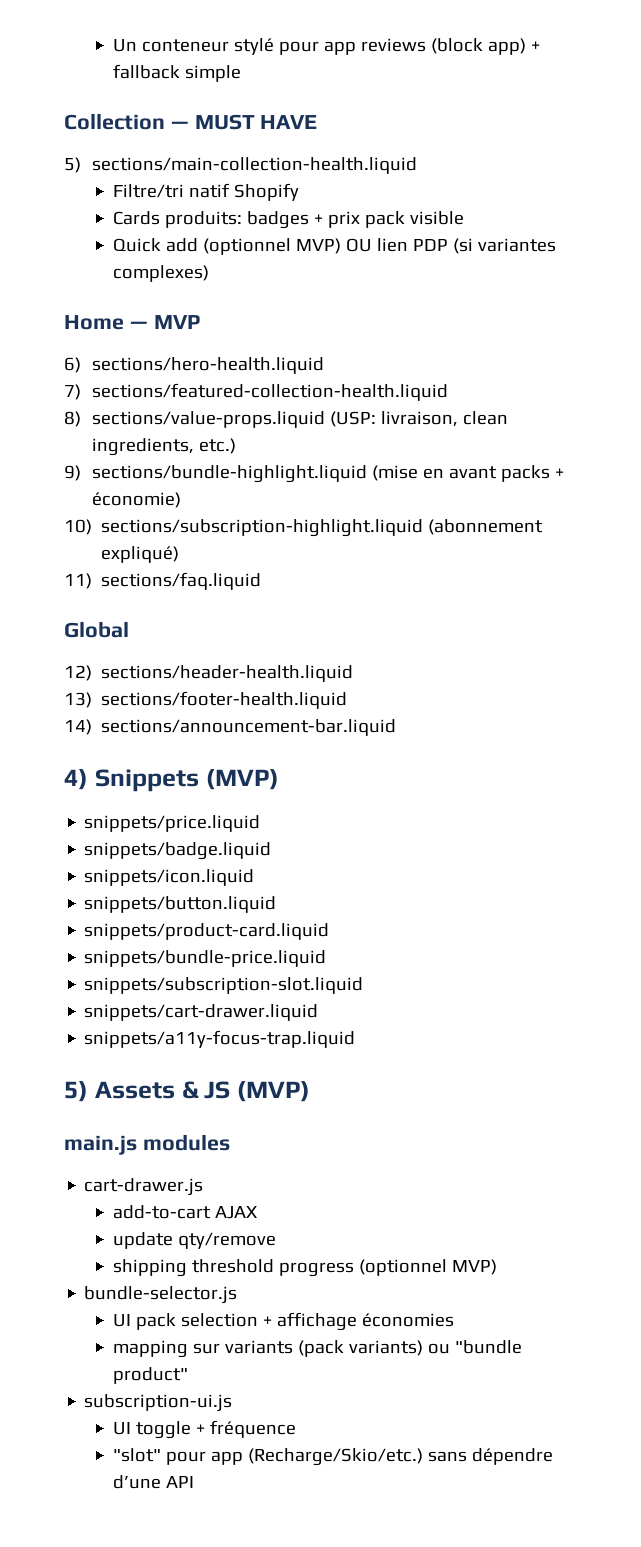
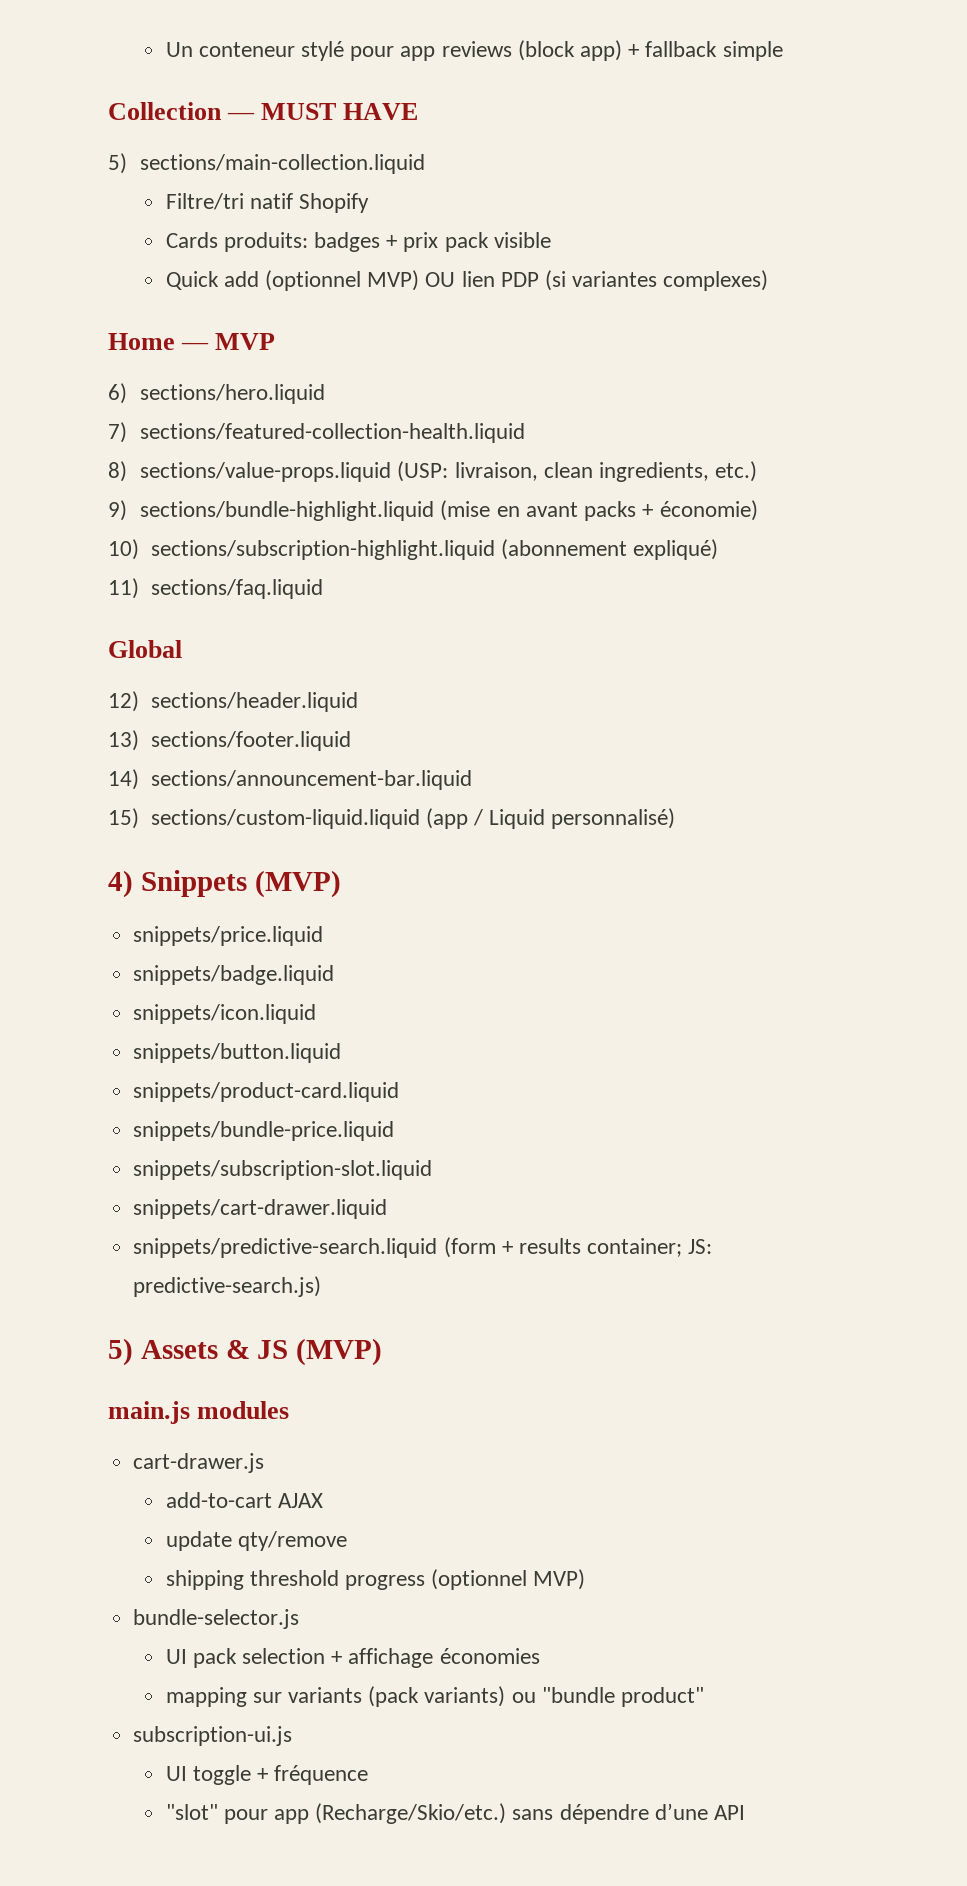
- 5) sections/main-collection-health.liquid
+ 5) sections/main-collection.liquid
- 6) sections/hero-health.liquid
+ 6) sections/hero.liquid
- 12) sections/header-health.liquid
+ 12) sections/header.liquid
- 13) sections/footer-health.liquid
+ 13) sections/footer.liquid
+ 15) sections/custom-liquid.liquid (app / Liquid personnalisé)
- snippets/a11y-focus-trap.liquid
+ snippets/predictive-search.liquid (form + results container; JS: predictive-search.js)

